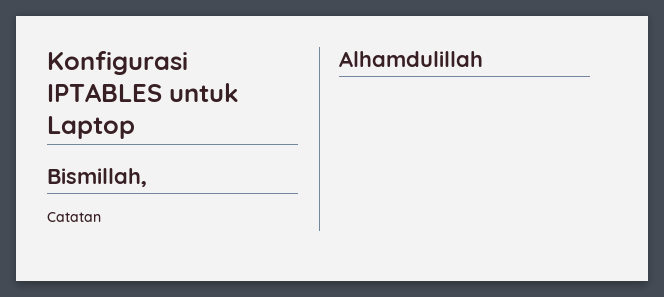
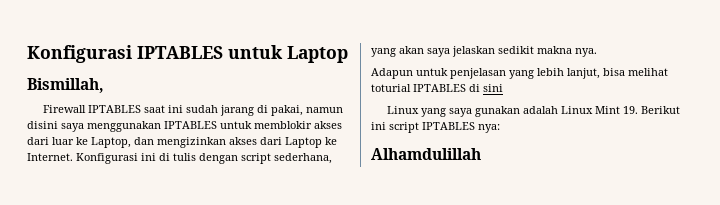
- Catatan
+ Firewall IPTABLES saat ini sudah jarang di pakai, namun disini saya menggunakan IPTABLES untuk memblokir akses dari luar ke Laptop, dan mengizinkan akses dari Laptop ke Internet. Konfigurasi ini di tulis dengan script sederhana, yang akan saya jelaskan sedikit makna nya.
+ Adapun untuk penjelasan yang lebih lanjut, bisa melihat toturial IPTABLES di sini
+ Linux yang saya gunakan adalah Linux Mint 19. Berikut ini script IPTABLES nya:

